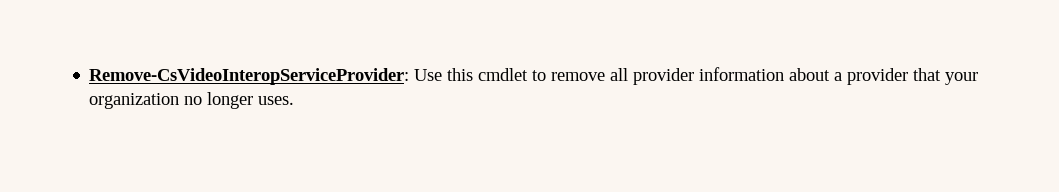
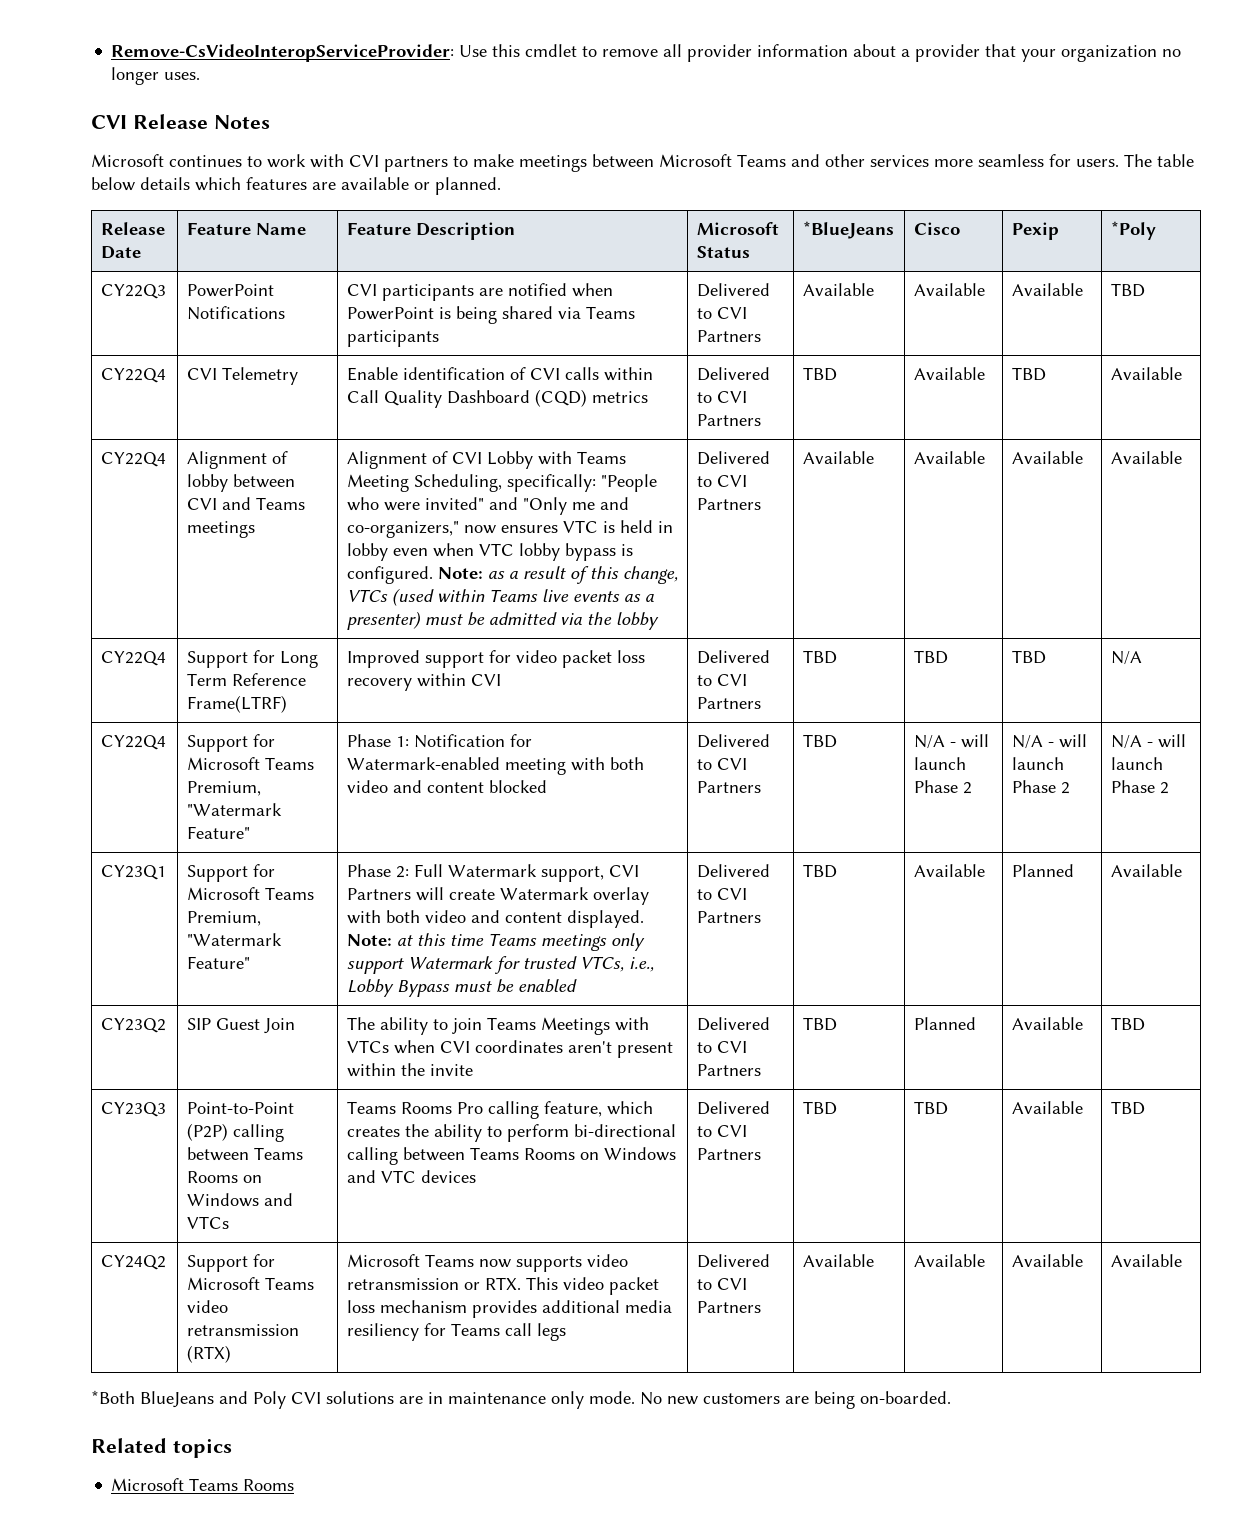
+ CVI Release Notes
+ Microsoft continues to work with CVI partners to make meetings between Microsoft Teams and other services more seamless for users. The table below details which features are available or planned.
+ Release Date | Feature Name | Feature Description | Microsoft Status | *BlueJeans | Cisco | Pexip | *Poly
+ CY22Q3 | PowerPoint Notifications | CVI participants are notified when PowerPoint is being shared via Teams participants | Delivered to CVI Partners | Available | Available | Available | TBD
+ CY22Q4 | CVI Telemetry | Enable identification of CVI calls within Call Quality Dashboard (CQD) metrics | Delivered to CVI Partners | TBD | Available | TBD | Available
+ CY22Q4 | Alignment of lobby between CVI and Teams meetings | Alignment of CVI Lobby with Teams Meeting Scheduling, specifically: "People who were invited" and "Only me and co-organizers," now ensures VTC is held in lobby even when VTC lobby bypass is configured. Note: as a result of this change, VTCs (used within Teams live events as a presenter) must be admitted via the lobby | Delivered to CVI Partners | Available | Available | Available | Available
+ CY22Q4 | Support for Long Term Reference Frame(LTRF) | Improved support for video packet loss recovery within CVI | Delivered to CVI Partners | TBD | TBD | TBD | N/A
+ CY22Q4 | Support for Microsoft Teams Premium, "Watermark Feature" | Phase 1: Notification for Watermark-enabled meeting with both video and content blocked | Delivered to CVI Partners | TBD | N/A - will launch Phase 2 | N/A - will launch Phase 2 | N/A - will launch Phase 2
+ CY23Q1 | Support for Microsoft Teams Premium, "Watermark Feature" | Phase 2: Full Watermark support, CVI Partners will create Watermark overlay with both video and content displayed. Note: at this time Teams meetings only support Watermark for trusted VTCs, i.e., Lobby Bypass must be enabled | Delivered to CVI Partners | TBD | Available | Planned | Available
+ CY23Q2 | SIP Guest Join | The ability to join Teams Meetings with VTCs when CVI coordinates aren't present within the invite | Delivered to CVI Partners | TBD | Planned | Available | TBD
+ CY23Q3 | Point-to-Point (P2P) calling between Teams Rooms on Windows and VTCs | Teams Rooms Pro calling feature, which creates the ability to perform bi-directional calling between Teams Rooms on Windows and VTC devices | Delivered to CVI Partners | TBD | TBD | Available | TBD
+ CY24Q2 | Support for Microsoft Teams video retransmission (RTX) | Microsoft Teams now supports video retransmission or RTX. This video packet loss mechanism provides additional media resiliency for Teams call legs | Delivered to CVI Partners | Available | Available | Available | Available
+ *Both BlueJeans and Poly CVI solutions are in maintenance only mode. No new customers are being on-boarded.
+ Related topics
+ Microsoft Teams Rooms

